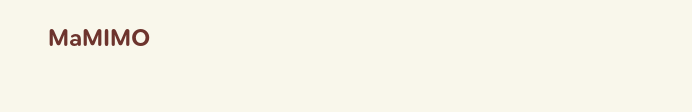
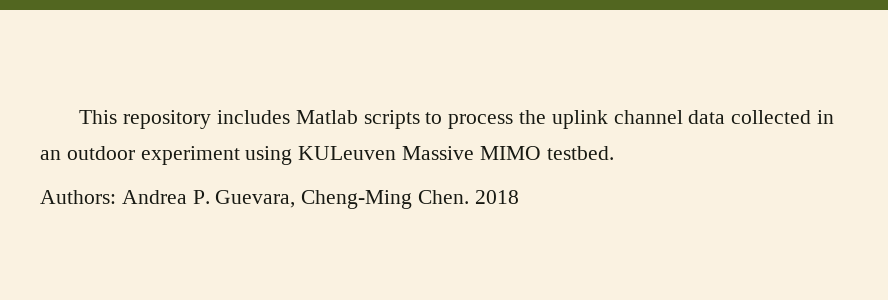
- MaMIMO
+ This repository includes Matlab scripts to process the uplink channel data collected in an outdoor experiment using KULeuven Massive MIMO testbed.
+ Authors: Andrea P. Guevara, Cheng-Ming Chen. 2018

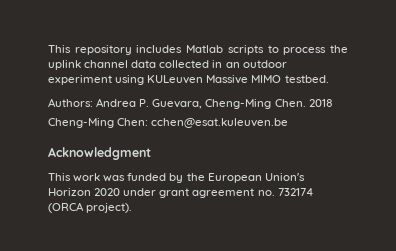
+ Cheng-Ming Chen: cchen@esat.kuleuven.be
+ Acknowledgment
+ This work was funded by the European Union's Horizon 2020 under grant agreement no. 732174 (ORCA project).

